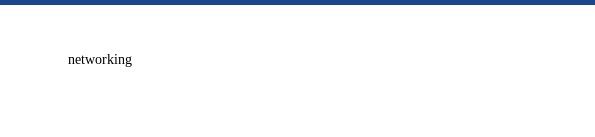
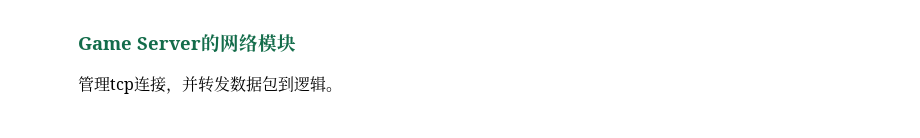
- networking
+ Game Server的网络模块
+ 管理tcp连接，并转发数据包到逻辑。

